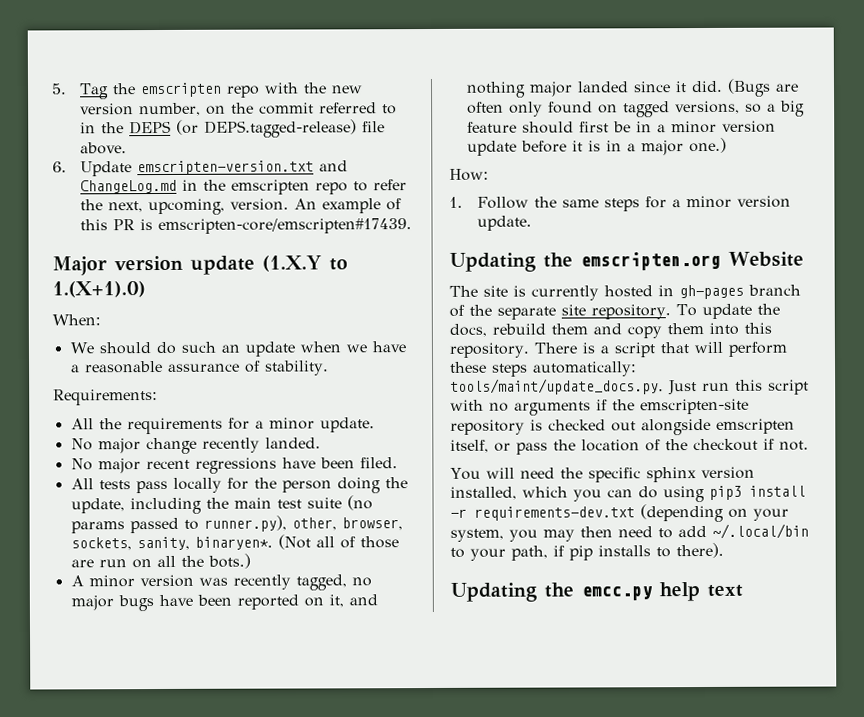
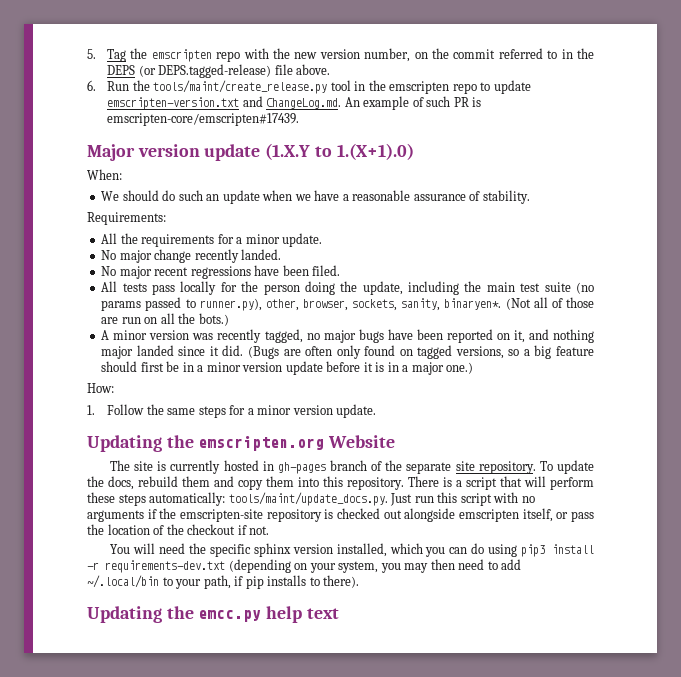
- 6. Update emscripten-version.txt and ChangeLog.md in the emscripten repo to refer the next, upcoming, version. An example of this PR is emscripten-core/emscripten#17439.
+ 6. Run the tools/maint/create_release.py tool in the emscripten repo to update emscripten-version.txt and ChangeLog.md. An example of such PR is emscripten-core/emscripten#17439.

